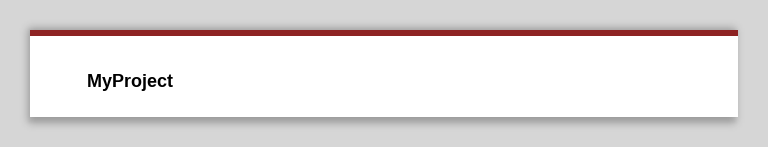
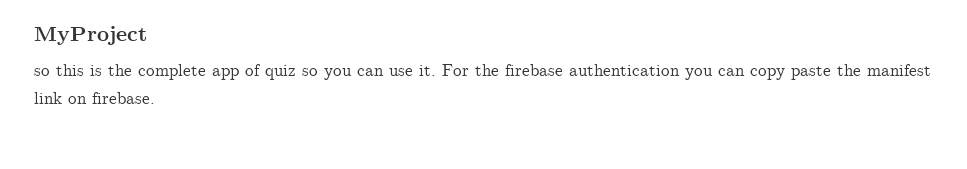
+ so this is the complete app of quiz so you can use it. For the firebase authentication you can copy paste the manifest link on firebase.

